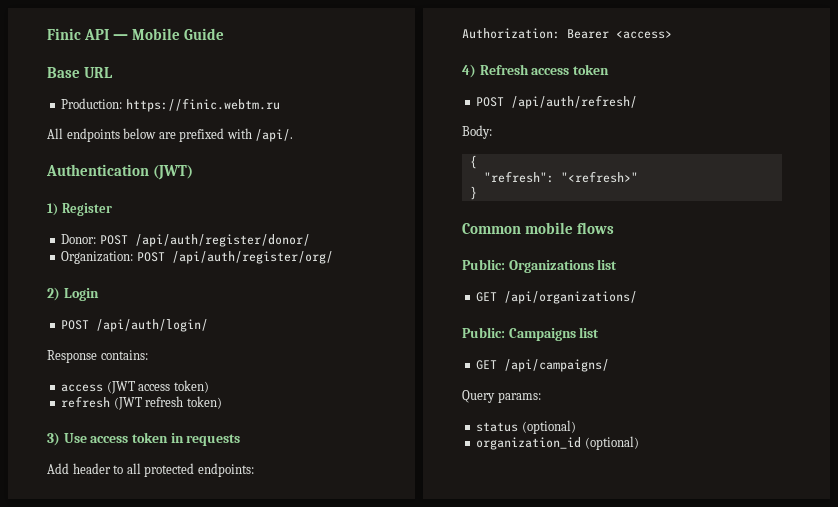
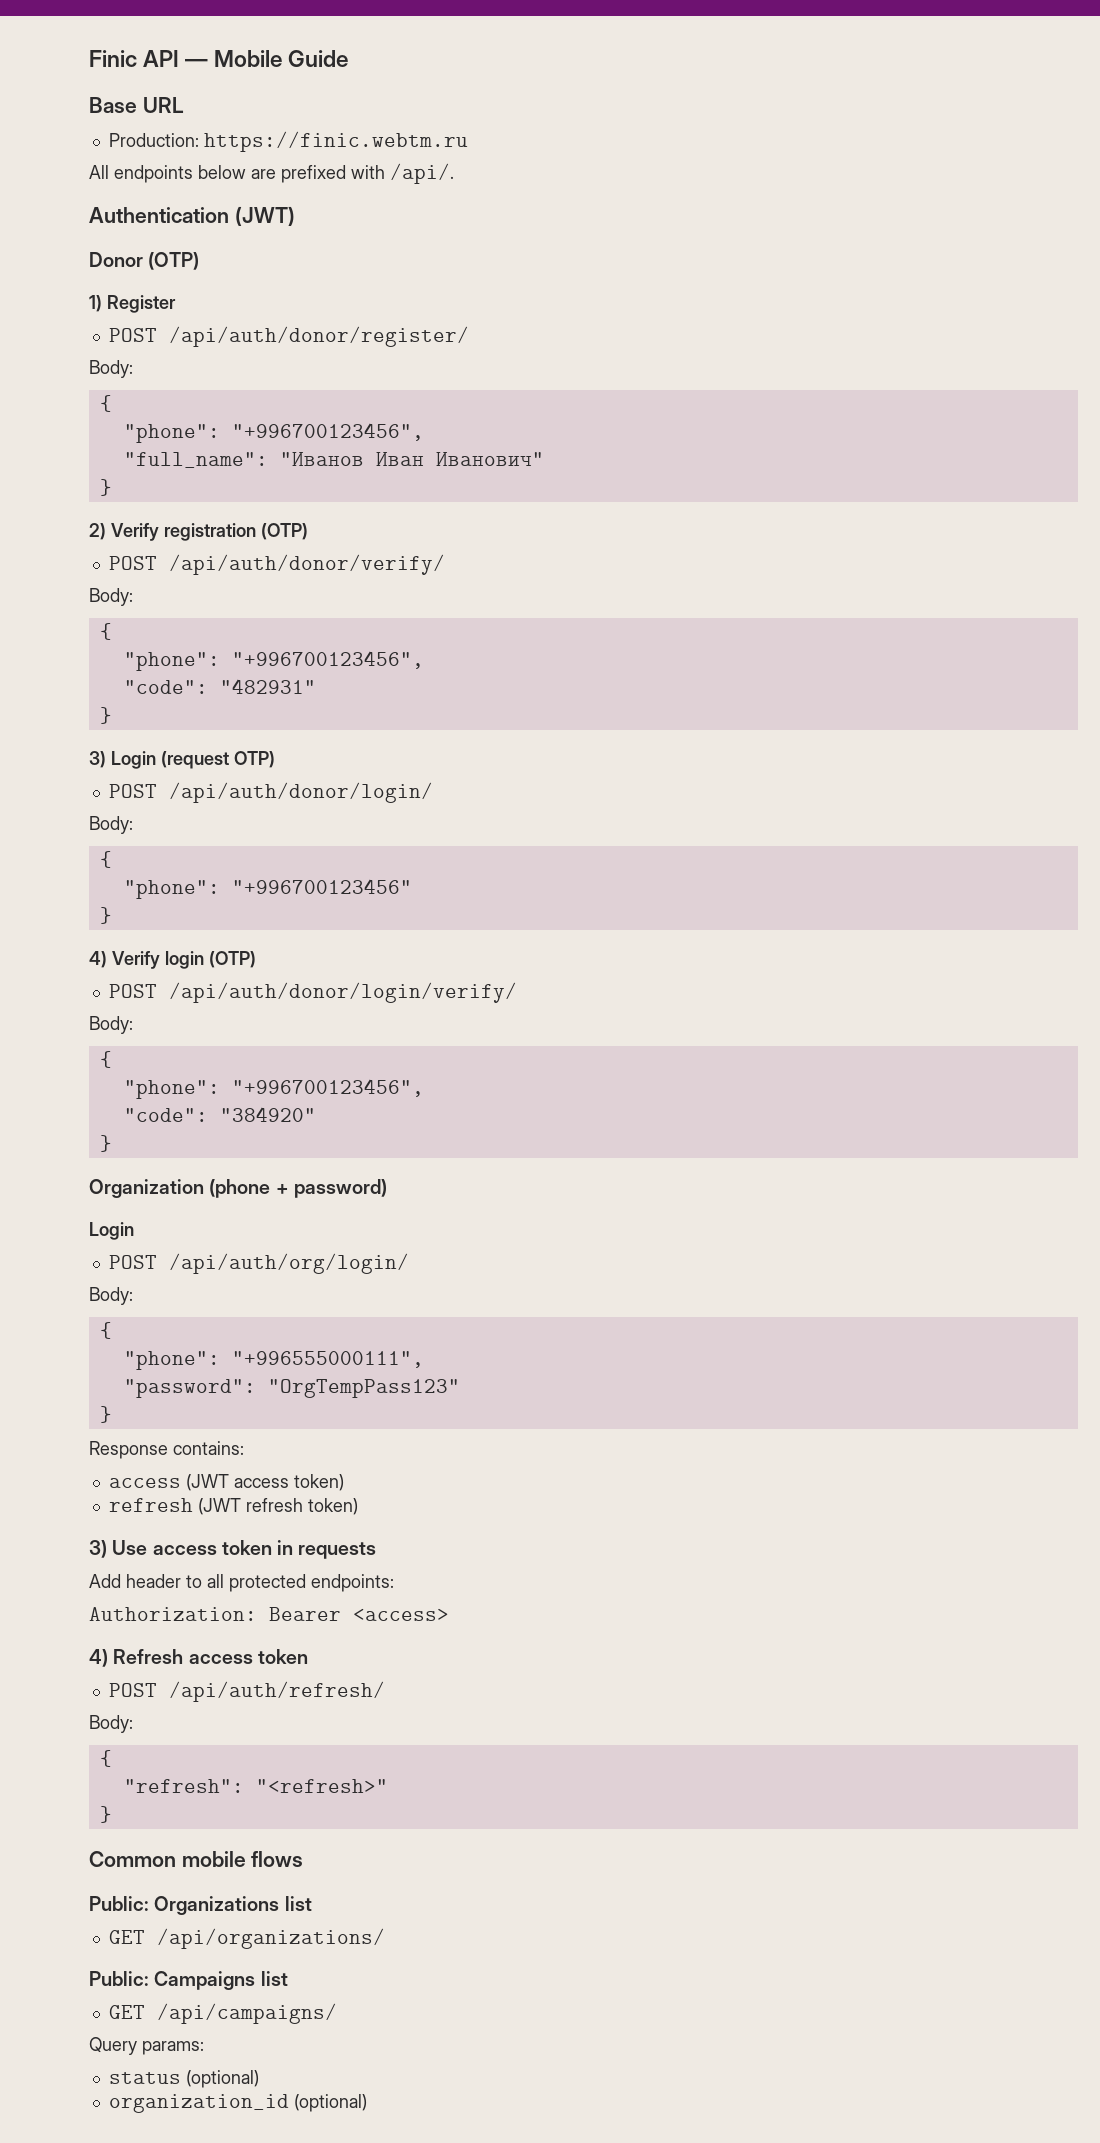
+ Donor (OTP)
- Donor: POST /api/auth/register/donor/
- Organization: POST /api/auth/register/org/
- 2) Login
- POST /api/auth/login/
+ POST /api/auth/donor/register/
+ Body:
+ {
+ "phone": "+996700123456",
+ "full_name": "Иванов Иван Иванович"
+ }
+ 2) Verify registration (OTP)
+ POST /api/auth/donor/verify/
+ Body:
+ {
+ "phone": "+996700123456",
+ "code": "482931"
+ }
+ 3) Login (request OTP)
+ POST /api/auth/donor/login/
+ Body:
+ {
+ "phone": "+996700123456"
+ }
+ 4) Verify login (OTP)
+ POST /api/auth/donor/login/verify/
+ Body:
+ {
+ "phone": "+996700123456",
+ "code": "384920"
+ }
+ Organization (phone + password)
+ Login
+ POST /api/auth/org/login/
+ Body:
+ {
+ "phone": "+996555000111",
+ "password": "OrgTempPass123"
+ }

